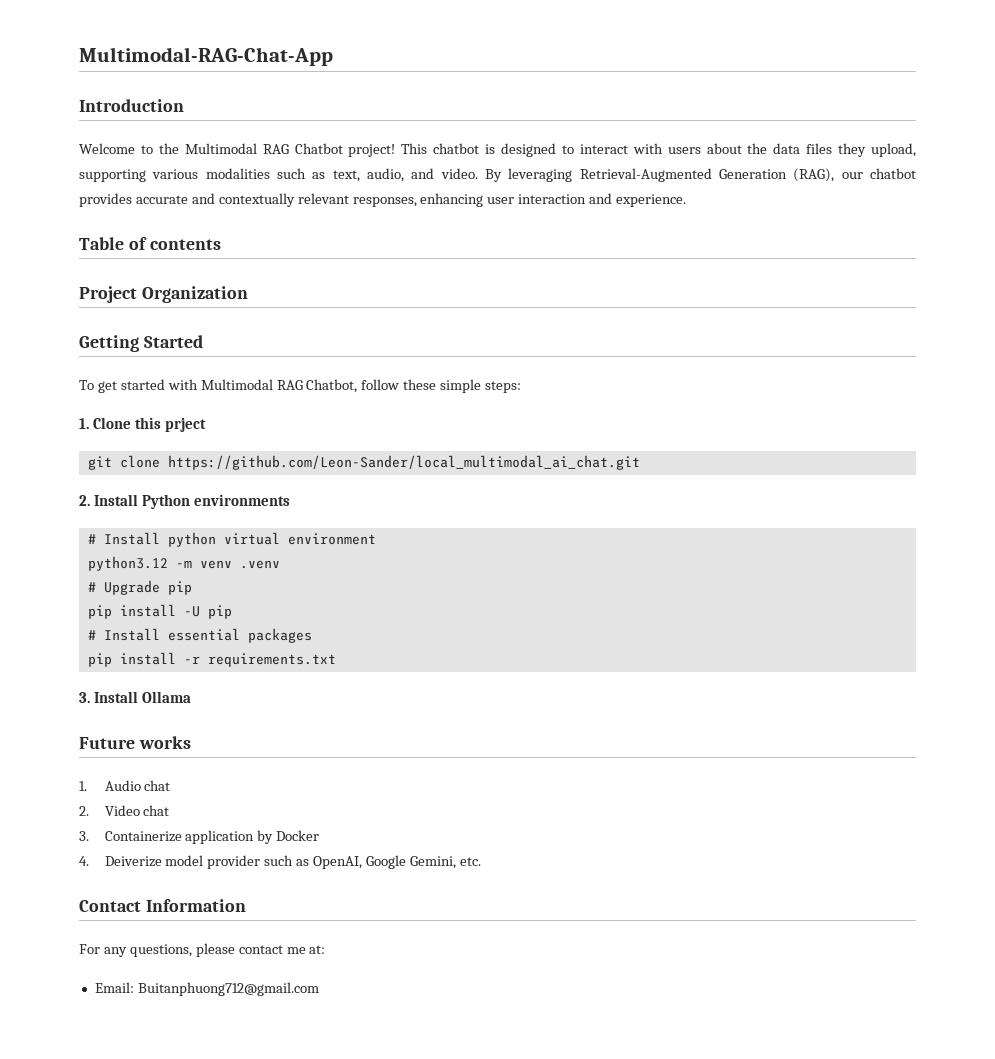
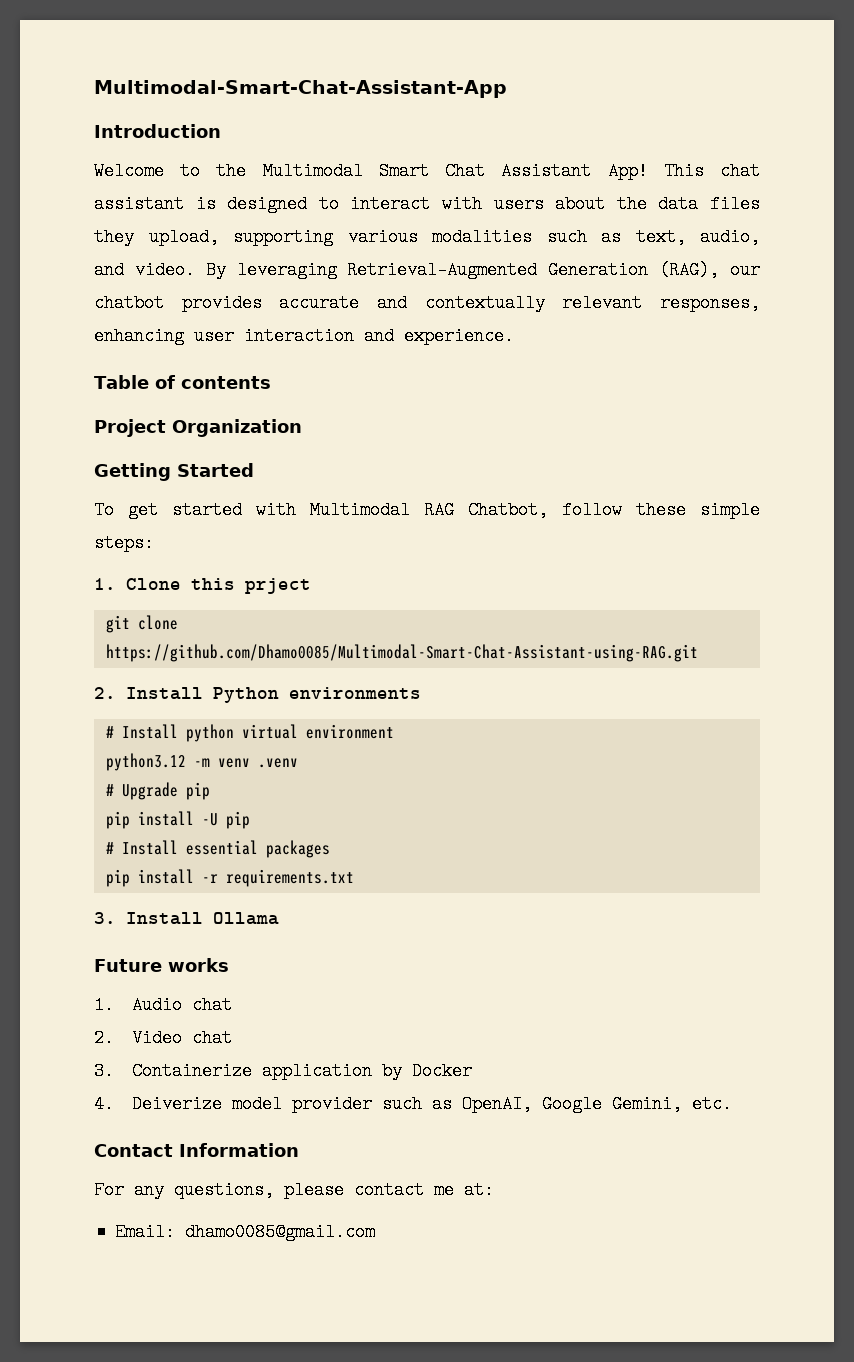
- Multimodal-RAG-Chat-App
+ Multimodal-Smart-Chat-Assistant-App
- Welcome to the Multimodal RAG Chatbot project! This chatbot is designed to interact with users about the data files they upload, supporting various modalities such as text, audio, and video.
+ Welcome to the Multimodal Smart Chat Assistant App! This chat assistant is designed to interact with users about the data files they upload, supporting various modalities such as text, audio, and video.
- git clone https://github.com/Leon-Sander/local_multimodal_ai_chat.git
+ git clone https://github.com/Dhamo0085/Multimodal-Smart-Chat-Assistant-using-RAG.git
- Email: Buitanphuong712@gmail.com
+ Email: dhamo0085@gmail.com

